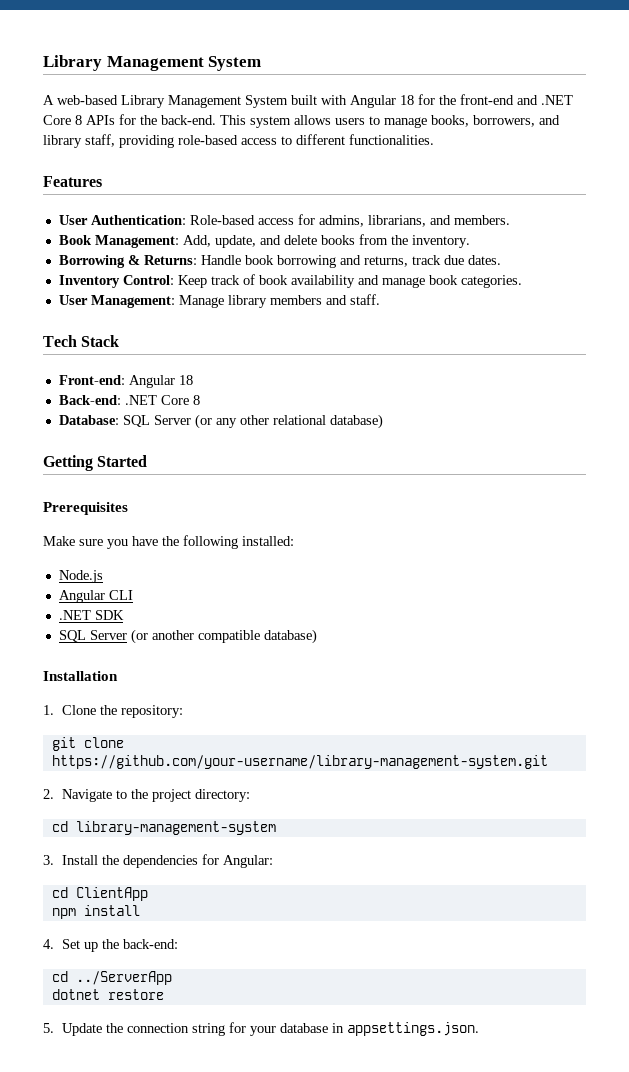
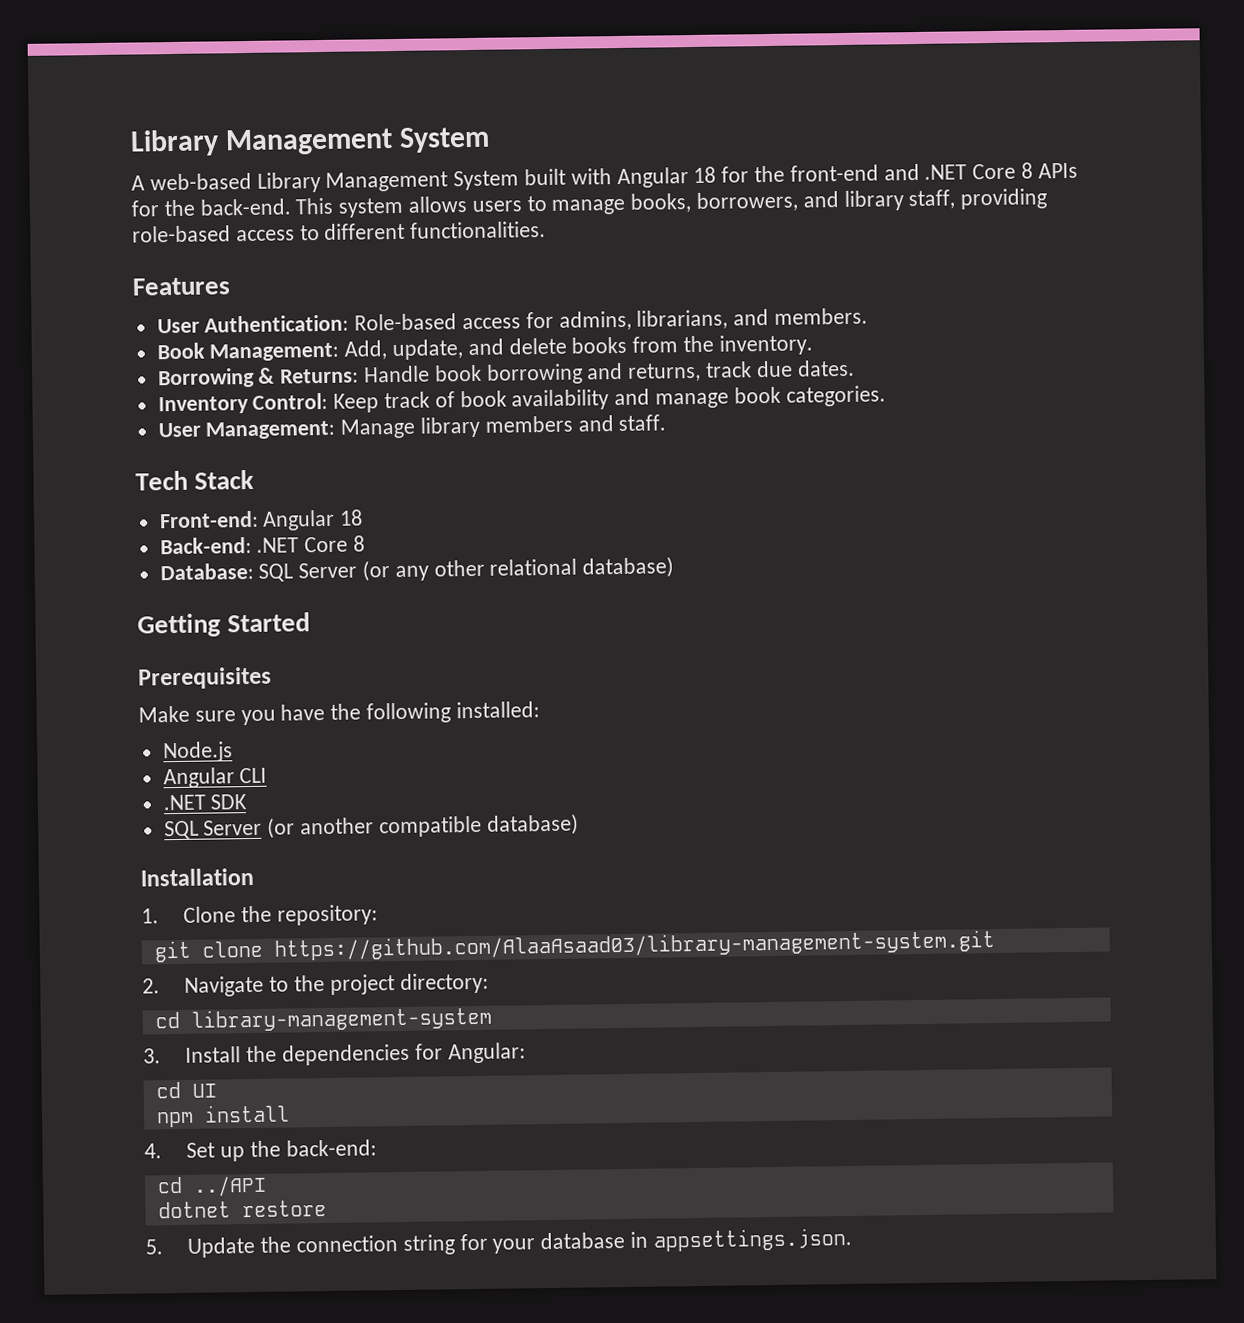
- git clone https://github.com/your-username/library-management-system.git
+ git clone https://github.com/AlaaAsaad03/library-management-system.git
- cd ClientApp
+ cd UI
- cd ../ServerApp
+ cd ../API

